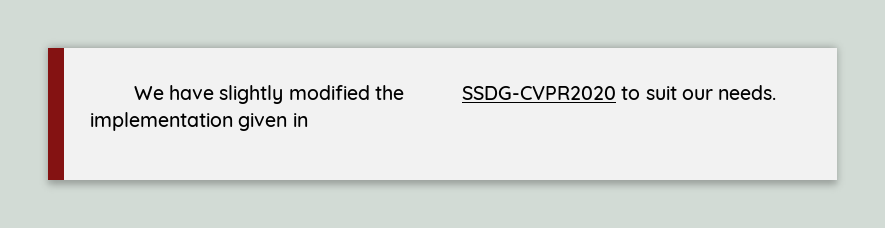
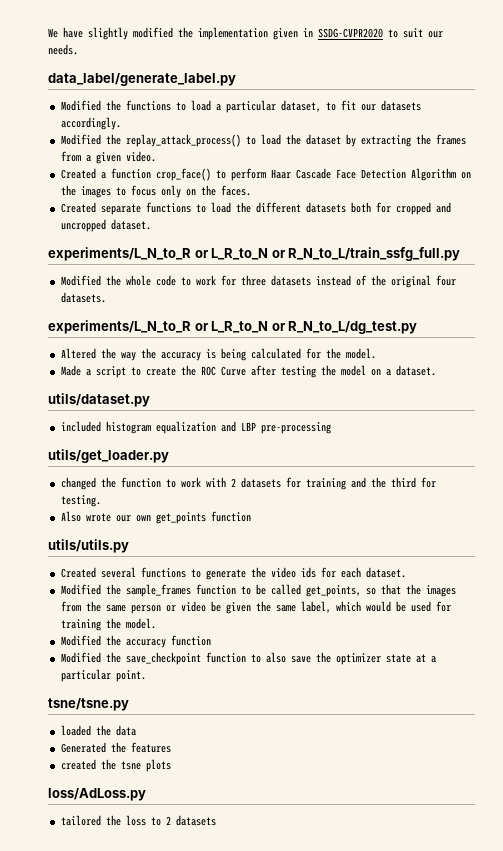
+ data_label/generate_label.py
+ Modified the functions to load a particular dataset, to fit our datasets accordingly.
+ Modified the replay_attack_process() to load the dataset by extracting the frames from a given video.
+ Created a function crop_face() to perform Haar Cascade Face Detection Algorithm on the images to focus only on the faces.
+ Created separate functions to load the different datasets both for cropped and uncropped dataset.
+ experiments/L_N_to_R or L_R_to_N or R_N_to_L/train_ssfg_full.py
+ Modified the whole code to work for three datasets instead of the original four datasets.
+ experiments/L_N_to_R or L_R_to_N or R_N_to_L/dg_test.py
+ Altered the way the accuracy is being calculated for the model.
+ Made a script to create the ROC Curve after testing the model on a dataset.
+ utils/dataset.py
+ included histogram equalization and LBP pre-processing
+ utils/get_loader.py
+ changed the function to work with 2 datasets for training and the third for testing.
+ Also wrote our own get_points function
+ utils/utils.py
+ Created several functions to generate the video ids for each dataset.
+ Modified the sample_frames function to be called get_points, so that the images from the same person or video be given the same label, which would be used for training the model.
+ Modified the accuracy function
+ Modified the save_checkpoint function to also save the optimizer state at a particular point.
+ tsne/tsne.py
+ loaded the data
+ Generated the features
+ created the tsne plots
+ loss/AdLoss.py
+ tailored the loss to 2 datasets

